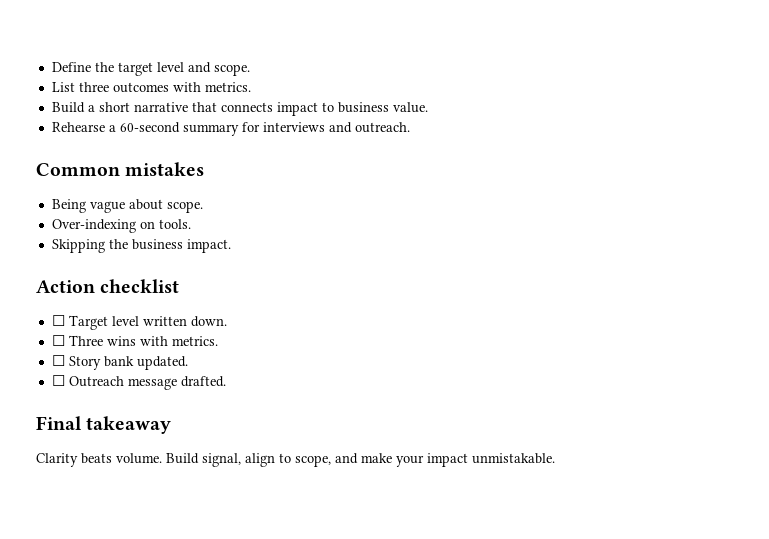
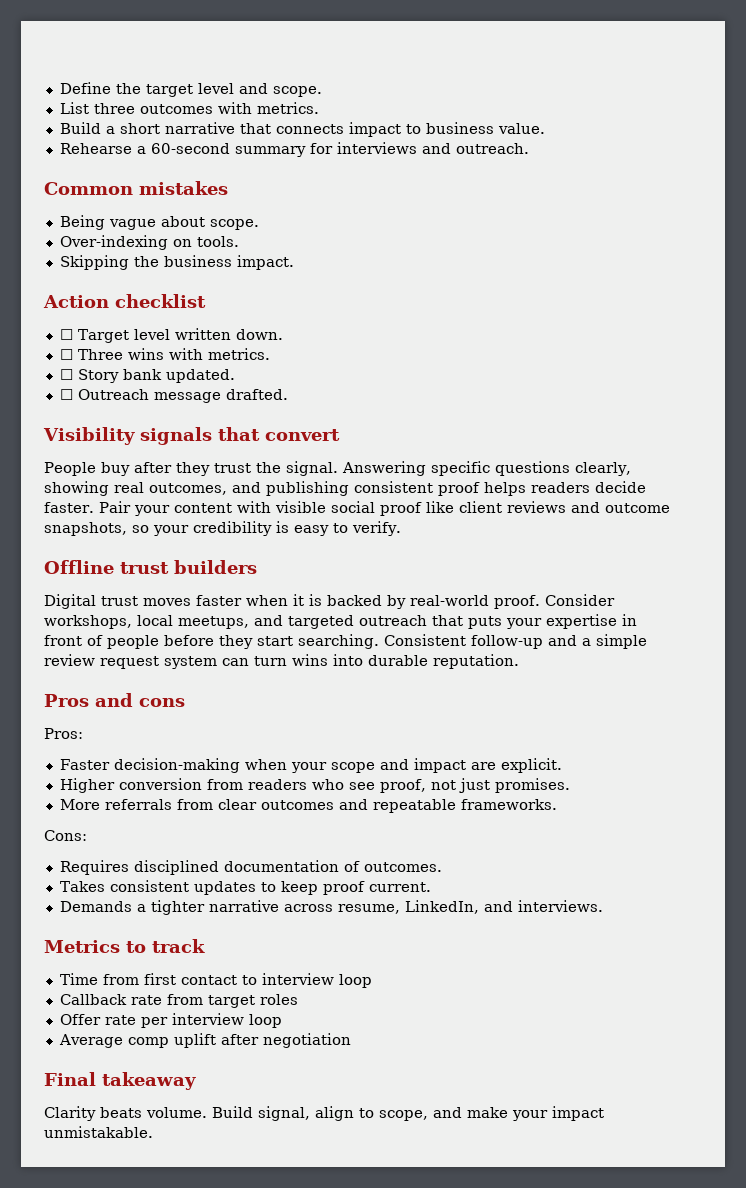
+ Visibility signals that convert
+ People buy after they trust the signal. Answering specific questions clearly, showing real outcomes, and publishing consistent proof helps readers decide faster. Pair your content with visible social proof like client reviews and outcome snapshots, so your credibility is easy to verify.
+ Offline trust builders
+ Digital trust moves faster when it is backed by real-world proof. Consider workshops, local meetups, and targeted outreach that puts your expertise in front of people before they start searching. Consistent follow-up and a simple review request system can turn wins into durable reputation.
+ Pros and cons
+ Pros:
+ Faster decision-making when your scope and impact are explicit.
+ Higher conversion from readers who see proof, not just promises.
+ More referrals from clear outcomes and repeatable frameworks.
+ Cons:
+ Requires disciplined documentation of outcomes.
+ Takes consistent updates to keep proof current.
+ Demands a tighter narrative across resume, LinkedIn, and interviews.
+ Metrics to track
+ Time from first contact to interview loop
+ Callback rate from target roles
+ Offer rate per interview loop
+ Average comp uplift after negotiation

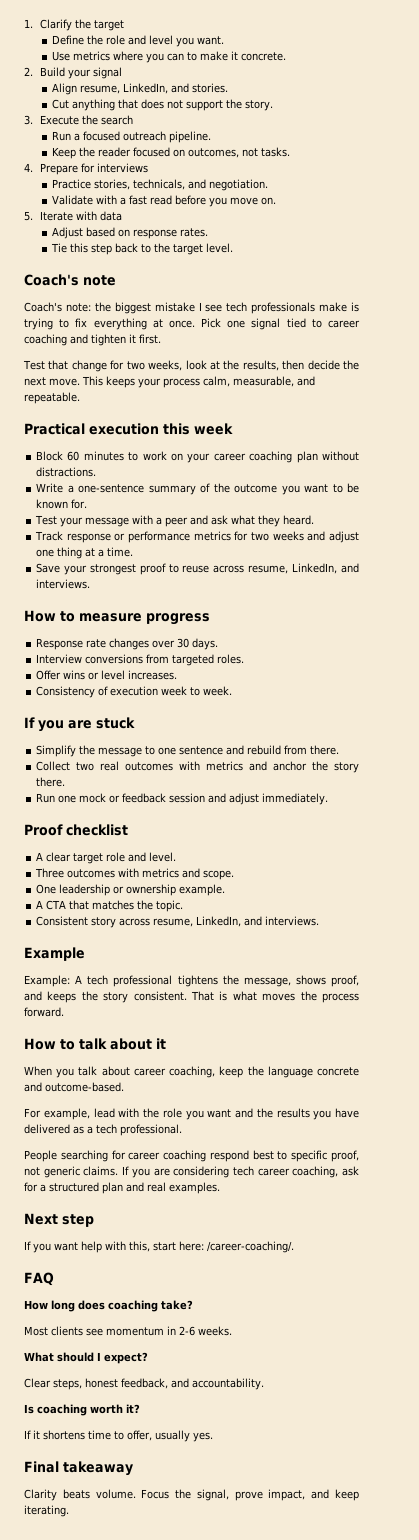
- Define the target level and scope.
- List three outcomes with metrics.
- Build a short narrative that connects impact to business value.
- Rehearse a 60-second summary for interviews and outreach.
- Common mistakes
- Being vague about scope.
- Over-indexing on tools.
- Skipping the business impact.
- Action checklist
- ☐ Target level written down.
- ☐ Three wins with metrics.
- ☐ Story bank updated.
- ☐ Outreach message drafted.
- Visibility signals that convert
- People buy after they trust the signal. Answering specific questions clearly, showing real outcomes, and publishing consistent proof helps readers decide faster. Pair your content with visible social proof like client reviews and outcome snapshots, so your credibility is easy to verify.
- Offline trust builders
- Digital trust moves faster when it is backed by real-world proof. Consider workshops, local meetups, and targeted outreach that puts your expertise in front of people before they start searching. Consistent follow-up and a simple review request system can turn wins into durable reputation.
- Pros and cons
- Pros:
- Faster decision-making when your scope and impact are explicit.
- Higher conversion from readers who see proof, not just promises.
- More referrals from clear outcomes and repeatable frameworks.
- Cons:
- Requires disciplined documentation of outcomes.
- Takes consistent updates to keep proof current.
- Demands a tighter narrative across resume, LinkedIn, and interviews.
- Metrics to track
- Time from first contact to interview loop
- Callback rate from target roles
- Offer rate per interview loop
- Average comp uplift after negotiation
+ 1. Clarify the target
+ Define the role and level you want.
+ Use metrics where you can to make it concrete.
+ 2. Build your signal
+ Align resume, LinkedIn, and stories.
+ Cut anything that does not support the story.
+ 3. Execute the search
+ Run a focused outreach pipeline.
+ Keep the reader focused on outcomes, not tasks.
+ 4. Prepare for interviews
+ Practice stories, technicals, and negotiation.
+ Validate with a fast read before you move on.
+ 5. Iterate with data
+ Adjust based on response rates.
+ Tie this step back to the target level.
+ Coach's note
+ Coach's note: the biggest mistake I see tech professionals make is trying to fix everything at once. Pick one signal tied to career coaching and tighten it first.
+ Test that change for two weeks, look at the results, then decide the next move. This keeps your process calm, measurable, and repeatable.
+ Practical execution this week
+ Block 60 minutes to work on your career coaching plan without distractions.
+ Write a one-sentence summary of the outcome you want to be known for.
+ Test your message with a peer and ask what they heard.
+ Track response or performance metrics for two weeks and adjust one thing at a time.
+ Save your strongest proof to reuse across resume, LinkedIn, and interviews.
+ How to measure progress
+ Response rate changes over 30 days.
+ Interview conversions from targeted roles.
+ Offer wins or level increases.
+ Consistency of execution week to week.
+ If you are stuck
+ Simplify the message to one sentence and rebuild from there.
+ Collect two real outcomes with metrics and anchor the story there.
+ Run one mock or feedback session and adjust immediately.
+ Proof checklist
+ A clear target role and level.
+ Three outcomes with metrics and scope.
+ One leadership or ownership example.
+ A CTA that matches the topic.
+ Consistent story across resume, LinkedIn, and interviews.
+ Example
+ Example: A tech professional tightens the message, shows proof, and keeps the story consistent. That is what moves the process forward.
+ How to talk about it
+ When you talk about career coaching, keep the language concrete and outcome-based.
+ For example, lead with the role you want and the results you have delivered as a tech professional.
+ People searching for career coaching respond best to specific proof, not generic claims. If you are considering tech career coaching, ask for a structured plan and real examples.
+ Next step
+ If you want help with this, start here: /career-coaching/.
+ FAQ
+ How long does coaching take?
+ Most clients see momentum in 2-6 weeks.
+ What should I expect?
+ Clear steps, honest feedback, and accountability.
+ Is coaching worth it?
+ If it shortens time to offer, usually yes.
- Build signal, align to scope, and make your impact unmistakable.
+ Focus the signal, prove impact, and keep iterating.

